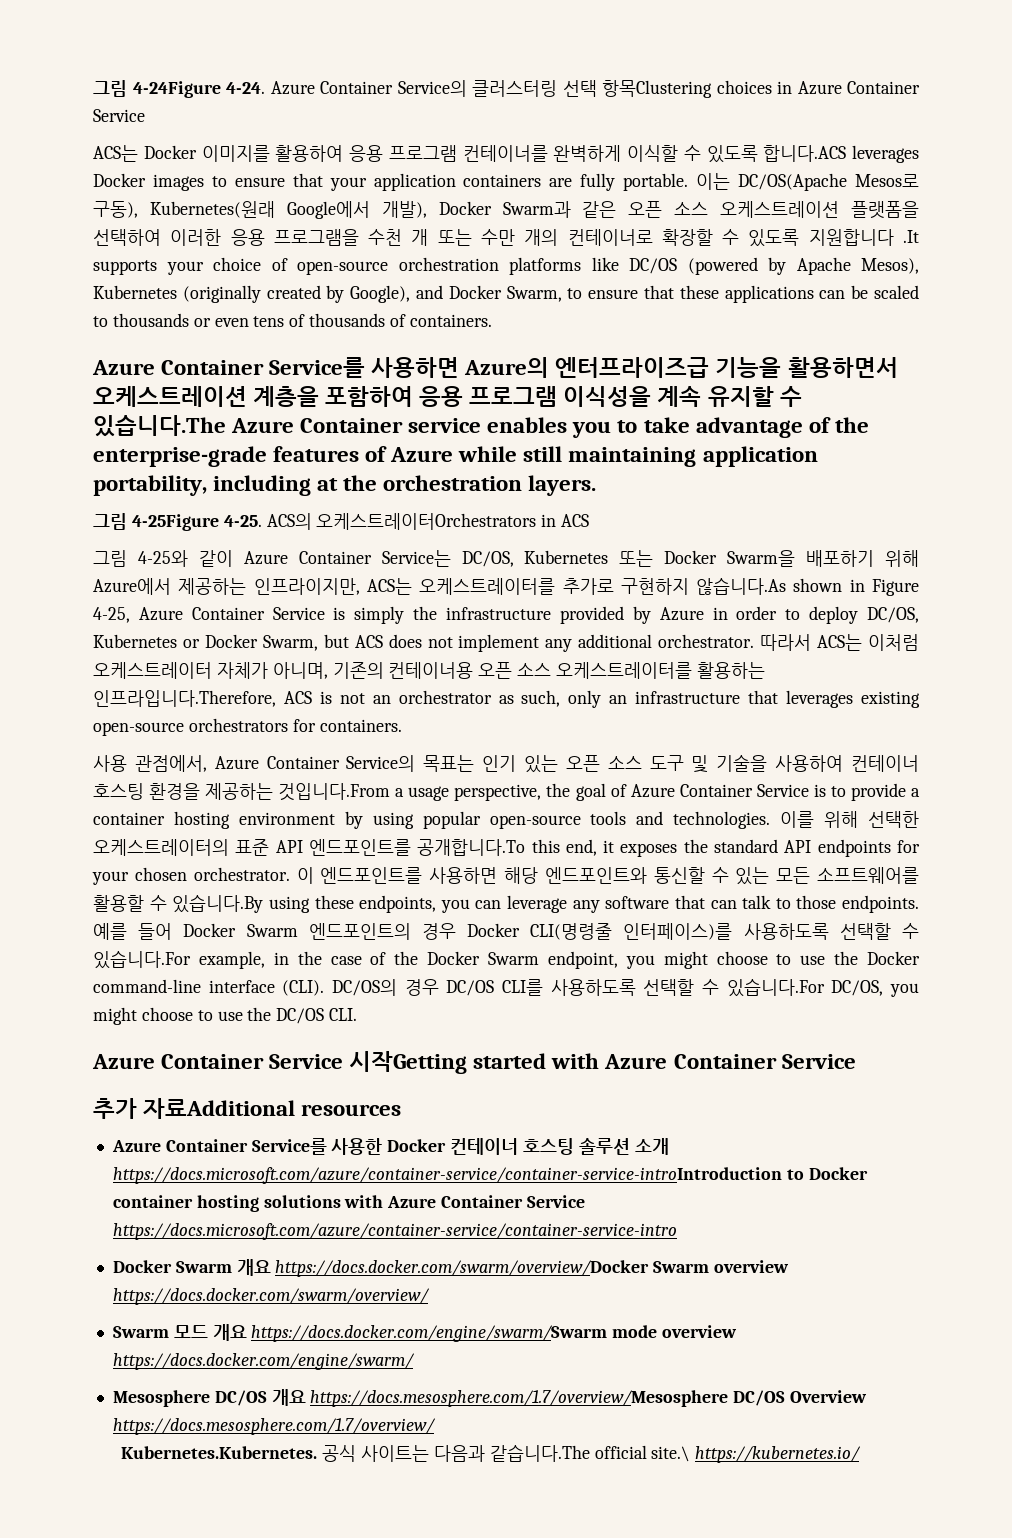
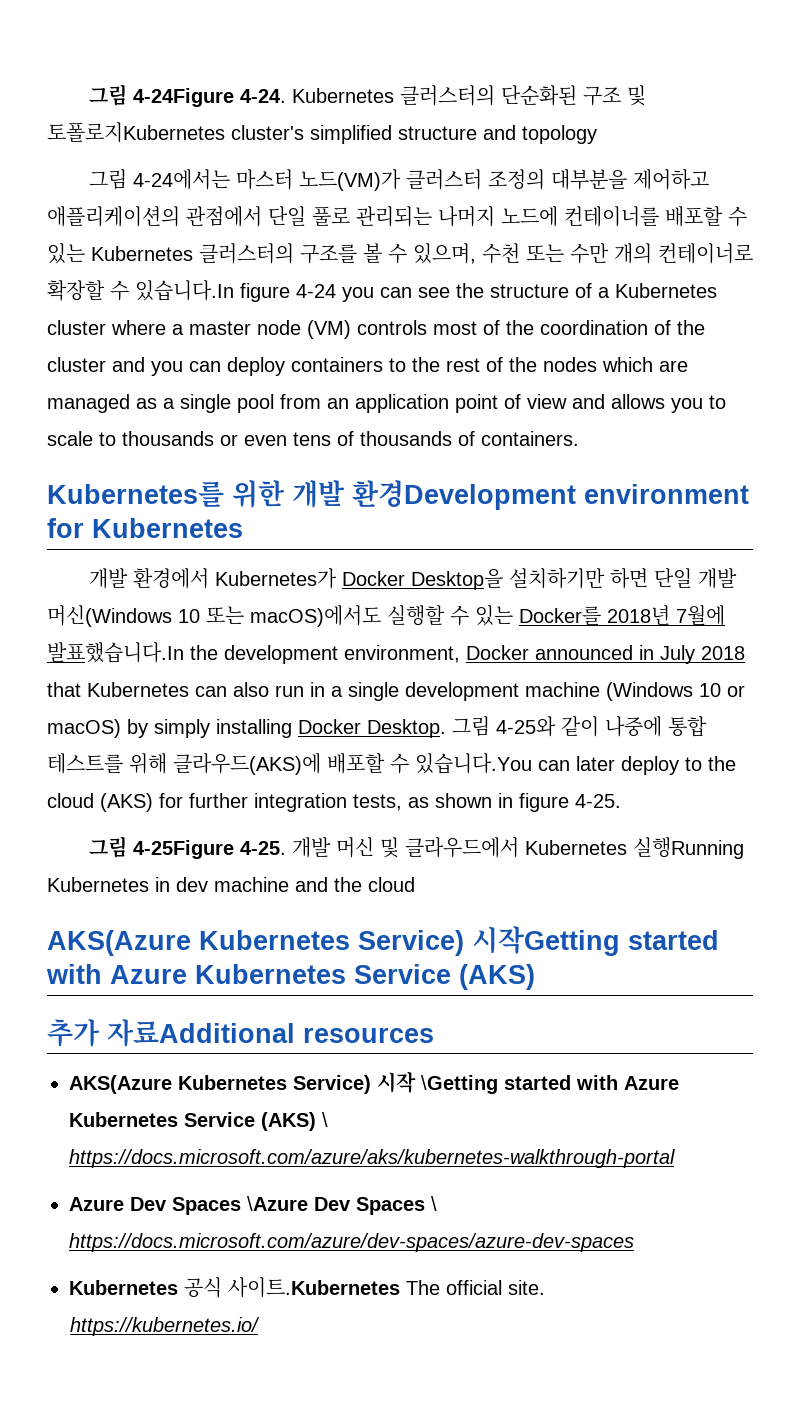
- Azure Container Service의 클러스터링 선택 항목Clustering choices in Azure Container Service
- ACS는 Docker 이미지를 활용하여 응용 프로그램 컨테이너를 완벽하게 이식할 수 있도록 합니다.ACS leverages Docker images to ensure that your application containers are fully portable. 이는 DC/OS(Apache Mesos로 구동), Kubernetes(원래 Google에서 개발), Docker Swarm과 같은 오픈 소스 오케스트레이션 플랫폼을 선택하여 이러한 응용 프로그램을 수천 개 또는 수만 개의 컨테이너로 확장할 수 있도록 지원합니다 .It supports your choice of open-source orchestration platforms like DC/OS (powered by Apache Mesos), Kubernetes (originally created by Google), and Docker Swarm, to ensure that these applications can be scaled to thousands or even tens of thousands of containers.
+ Kubernetes 클러스터의 단순화된 구조 및 토폴로지Kubernetes cluster's simplified structure and topology
+ 그림 4-24에서는 마스터 노드(VM)가 클러스터 조정의 대부분을 제어하고 애플리케이션의 관점에서 단일 풀로 관리되는 나머지 노드에 컨테이너를 배포할 수 있는 Kubernetes 클러스터의 구조를 볼 수 있으며, 수천 또는 수만 개의 컨테이너로 확장할 수 있습니다.In figure 4-24 you can see the structure of a Kubernetes cluster where a master node (VM) controls most of the coordination of the cluster and you can deploy containers to the rest of the nodes which are managed as a single pool from an application point of view and allows you to scale to thousands or even tens of thousands of containers.
- Azure Container Service를 사용하면 Azure의 엔터프라이즈급 기능을 활용하면서 오케스트레이션 계층을 포함하여 응용 프로그램 이식성을 계속 유지할 수 있습니다.The Azure Container service enables you to take advantage of the enterprise-grade features of Azure while still maintaining application portability, including at the orchestration layers.
- 그림 4-25Figure 4-25. ACS의 오케스트레이터Orchestrators in ACS
- 그림 4-25와 같이 Azure Container Service는 DC/OS, Kubernetes 또는 Docker Swarm을 배포하기 위해 Azure에서 제공하는 인프라이지만, ACS는 오케스트레이터를 추가로 구현하지 않습니다.As shown in Figure 4-25, Azure Container Service is simply the infrastructure provided by Azure in order to deploy DC/OS, Kubernetes or Docker Swarm, but ACS does not implement any additional orchestrator. 따라서 ACS는 이처럼 오케스트레이터 자체가 아니며, 기존의 컨테이너용 오픈 소스 오케스트레이터를 활용하는 인프라입니다.Therefore, ACS is not an orchestrator as such, only an infrastructure that leverages existing open-source orchestrators for containers.
- 사용 관점에서, Azure Container Service의 목표는 인기 있는 오픈 소스 도구 및 기술을 사용하여 컨테이너 호스팅 환경을 제공하는 것입니다.From a usage perspective, the goal of Azure Container Service is to provide a container hosting environment by using popular open-source tools and technologies. 이를 위해 선택한 오케스트레이터의 표준 API 엔드포인트를 공개합니다.To this end, it exposes the standard API endpoints for your chosen orchestrator. 이 엔드포인트를 사용하면 해당 엔드포인트와 통신할 수 있는 모든 소프트웨어를 활용할 수 있습니다.By using these endpoints, you can leverage any software that can talk to those endpoints. 예를 들어 Docker Swarm 엔드포인트의 경우 Docker CLI(명령줄 인터페이스)를 사용하도록 선택할 수 있습니다.For example, in the case of the Docker Swarm endpoint, you might choose to use the Docker command-line interface (CLI). DC/OS의 경우 DC/OS CLI를 사용하도록 선택할 수 있습니다.For DC/OS, you might choose to use the DC/OS CLI.
- Azure Container Service 시작Getting started with Azure Container Service
+ Kubernetes를 위한 개발 환경Development environment for Kubernetes
+ 개발 환경에서 Kubernetes가 Docker Desktop을 설치하기만 하면 단일 개발 머신(Windows 10 또는 macOS)에서도 실행할 수 있는 Docker를 2018년 7월에 발표했습니다.In the development environment, Docker announced in July 2018 that Kubernetes can also run in a single development machine (Windows 10 or macOS) by simply installing Docker Desktop. 그림 4-25와 같이 나중에 통합 테스트를 위해 클라우드(AKS)에 배포할 수 있습니다.You can later deploy to the cloud (AKS) for further integration tests, as shown in figure 4-25.
+ 그림 4-25Figure 4-25. 개발 머신 및 클라우드에서 Kubernetes 실행Running Kubernetes in dev machine and the cloud
+ AKS(Azure Kubernetes Service) 시작Getting started with Azure Kubernetes Service (AKS)
- Azure Container Service를 사용한 Docker 컨테이너 호스팅 솔루션 소개 https://docs.microsoft.com/azure/container-service/container-service-introIntroduction to Docker container hosting solutions with Azure Container Service https://docs.microsoft.com/azure/container-service/container-service-intro
- Docker Swarm 개요 https://docs.docker.com/swarm/overview/Docker Swarm overview https://docs.docker.com/swarm/overview/
- Swarm 모드 개요 https://docs.docker.com/engine/swarm/Swarm mode overview https://docs.docker.com/engine/swarm/
- Mesosphere DC/OS 개요 https://docs.mesosphere.com/1.7/overview/Mesosphere DC/OS Overview https://docs.mesosphere.com/1.7/overview/
- Kubernetes.Kubernetes. 공식 사이트는 다음과 같습니다.The official site.\ https://kubernetes.io/
+ AKS(Azure Kubernetes Service) 시작 \Getting started with Azure Kubernetes Service (AKS) \ https://docs.microsoft.com/azure/aks/kubernetes-walkthrough-portal
+ Azure Dev Spaces \Azure Dev Spaces \ https://docs.microsoft.com/azure/dev-spaces/azure-dev-spaces
+ Kubernetes 공식 사이트.Kubernetes The official site.
+ https://kubernetes.io/

